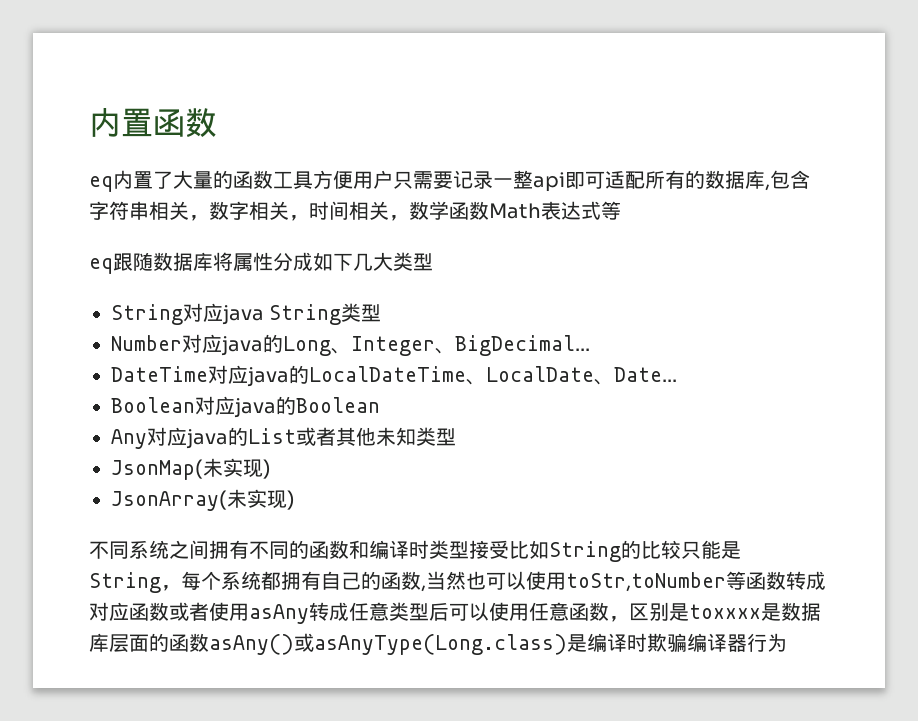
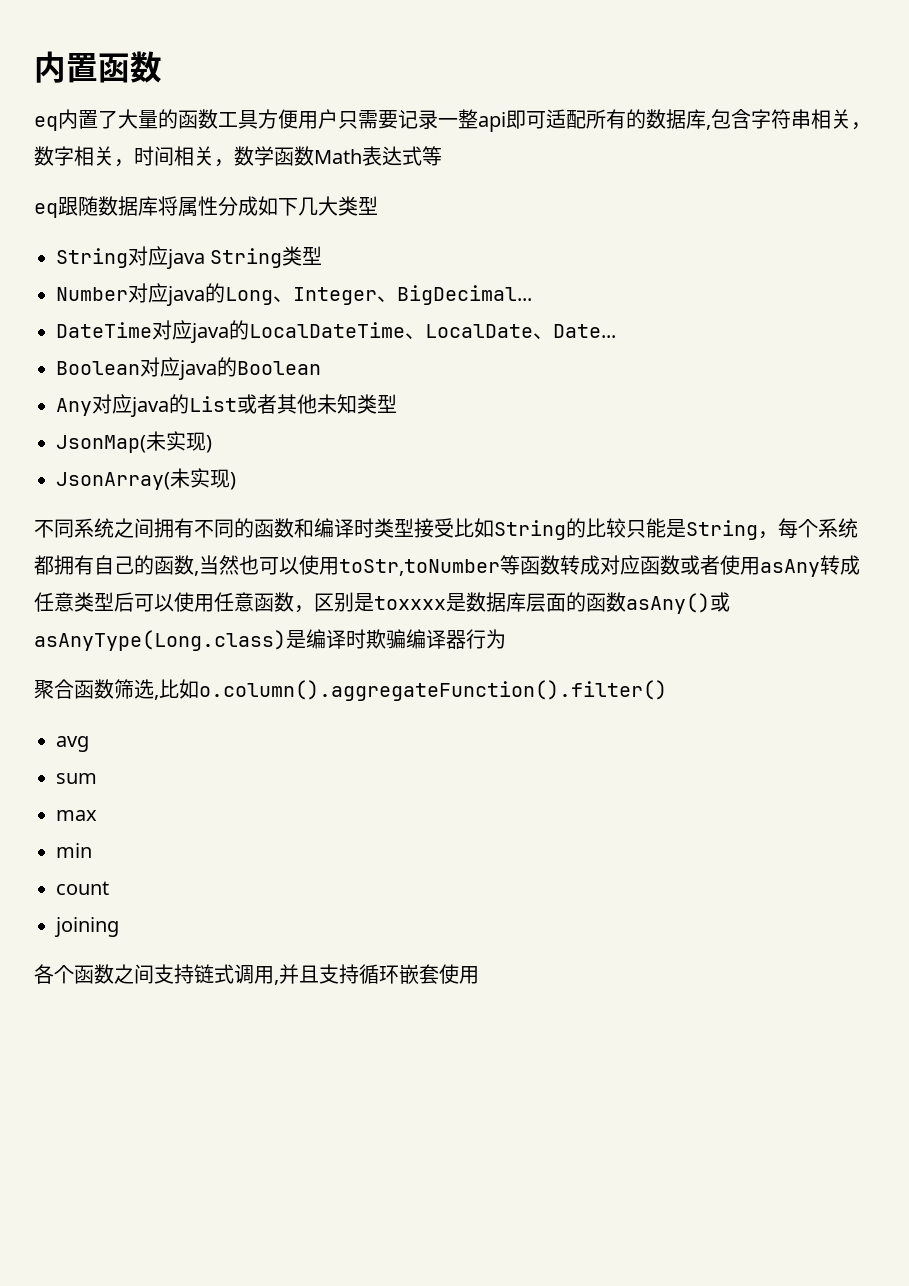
+ 聚合函数筛选,比如o.column().aggregateFunction().filter()
+ avg
+ sum
+ max
+ min
+ count
+ joining
+ 各个函数之间支持链式调用,并且支持循环嵌套使用

